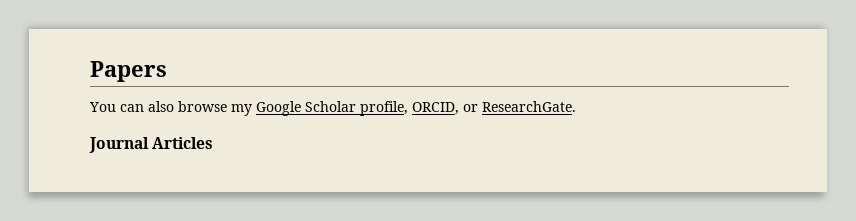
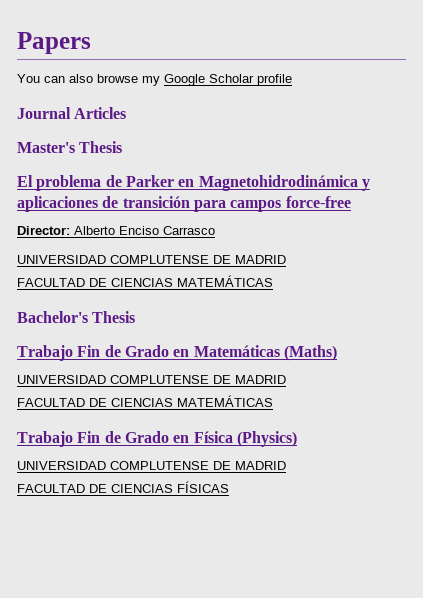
- You can also browse my Google Scholar profile, ORCID, or ResearchGate.
+ You can also browse my Google Scholar profile
  Journal Articles
+ Master's Thesis
+ El problema de Parker en Magnetohidrodinámica y aplicaciones de transición para campos force-free
+ Director: Alberto Enciso Carrasco
+ UNIVERSIDAD COMPLUTENSE DE MADRID
+ FACULTAD DE CIENCIAS MATEMÁTICAS
+ Bachelor's Thesis
+ Trabajo Fin de Grado en Matemáticas (Maths)
+ UNIVERSIDAD COMPLUTENSE DE MADRID
+ FACULTAD DE CIENCIAS MATEMÁTICAS
+ Trabajo Fin de Grado en Física (Physics)
+ UNIVERSIDAD COMPLUTENSE DE MADRID
+ FACULTAD DE CIENCIAS FÍSICAS

